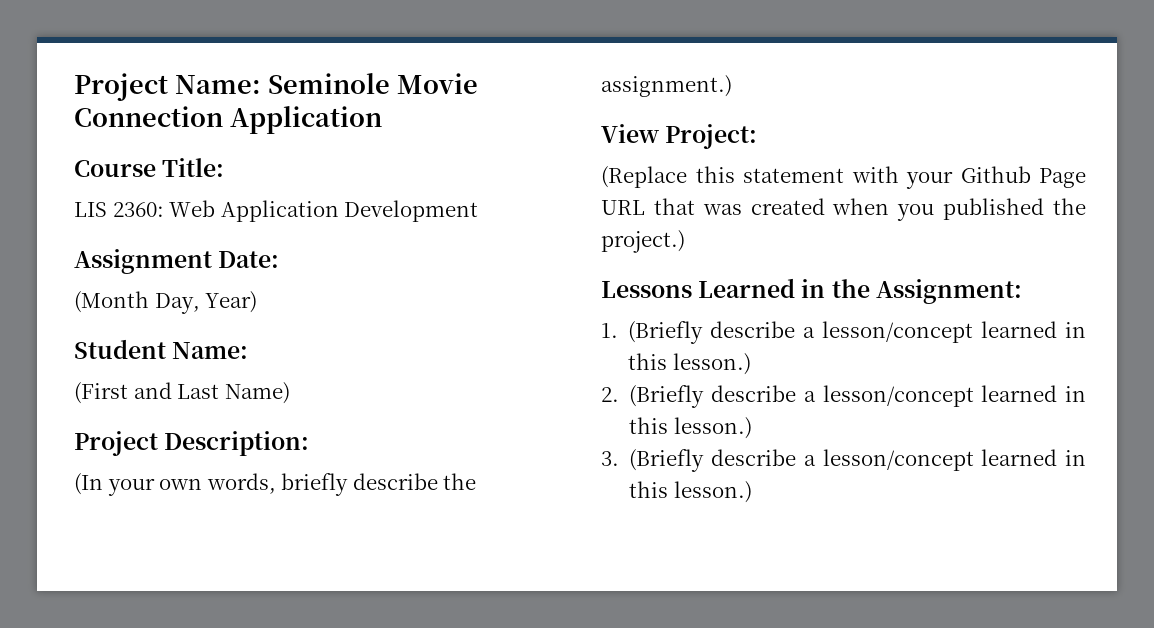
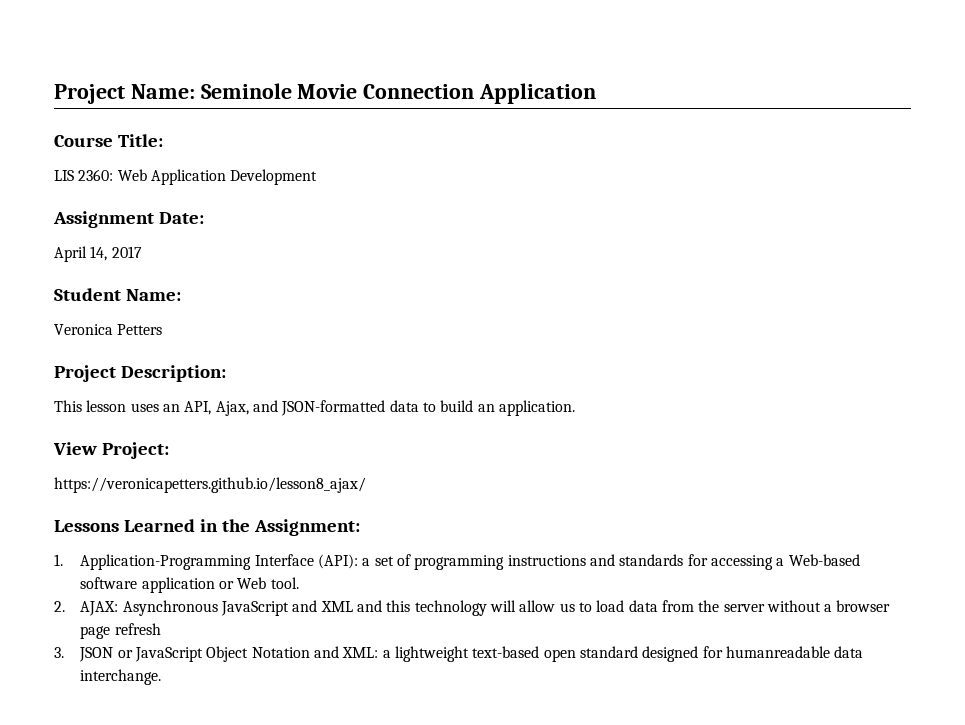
- (Month Day, Year)
+ April 14, 2017
- (First and Last Name)
+ Veronica Petters
  Project Description:
- (In your own words, briefly describe the assignment.)
+ This lesson uses an API, Ajax, and JSON-formatted data to build an application.
  View Project:
- (Replace this statement with your Github Page URL that was created when you published the project.)
+ https://veronicapetters.github.io/lesson8_ajax/
- 1. (Briefly describe a lesson/concept learned in this lesson.)
- 2. (Briefly describe a lesson/concept learned in this lesson.)
- 3. (Briefly describe a lesson/concept learned in this lesson.)
+ 1. Application-Programming Interface (API): a set of programming instructions and standards for accessing a Web-based software application or Web tool.
+ 2. AJAX: Asynchronous JavaScript and XML and this technology will allow us to load data from the server without a browser page refresh
+ 3. JSON or JavaScript Object Notation and XML: a lightweight text-based open standard designed for humanreadable data interchange.

